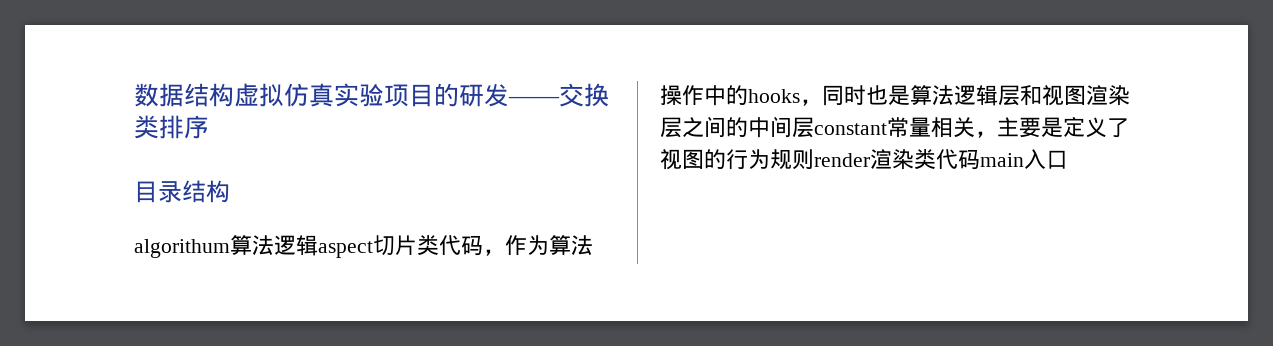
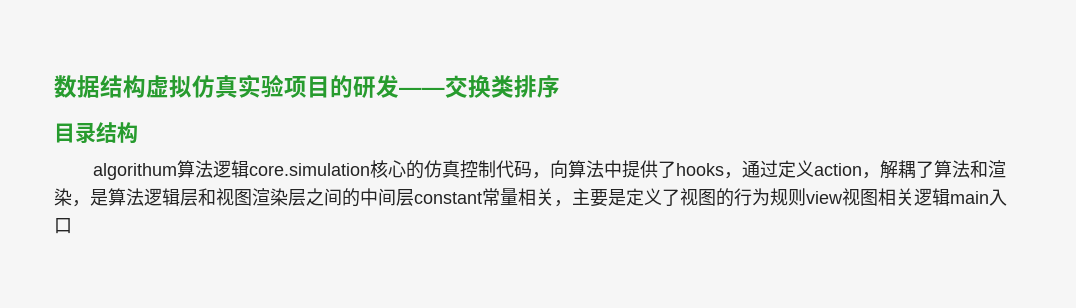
- algorithum算法逻辑aspect切片类代码，作为算法操作中的hooks，同时也是算法逻辑层和视图渲染层之间的中间层constant常量相关，主要是定义了视图的行为规则render渲染类代码main入口
+ algorithum算法逻辑core.simulation核心的仿真控制代码，向算法中提供了hooks，通过定义action，解耦了算法和渲染，是算法逻辑层和视图渲染层之间的中间层constant常量相关，主要是定义了视图的行为规则view视图相关逻辑main入口

